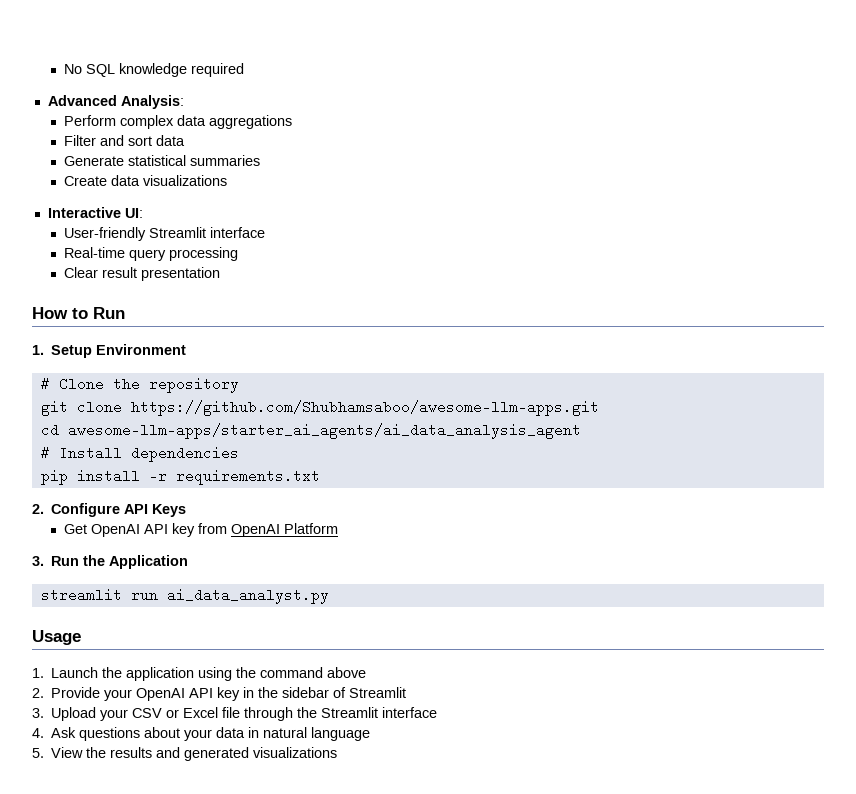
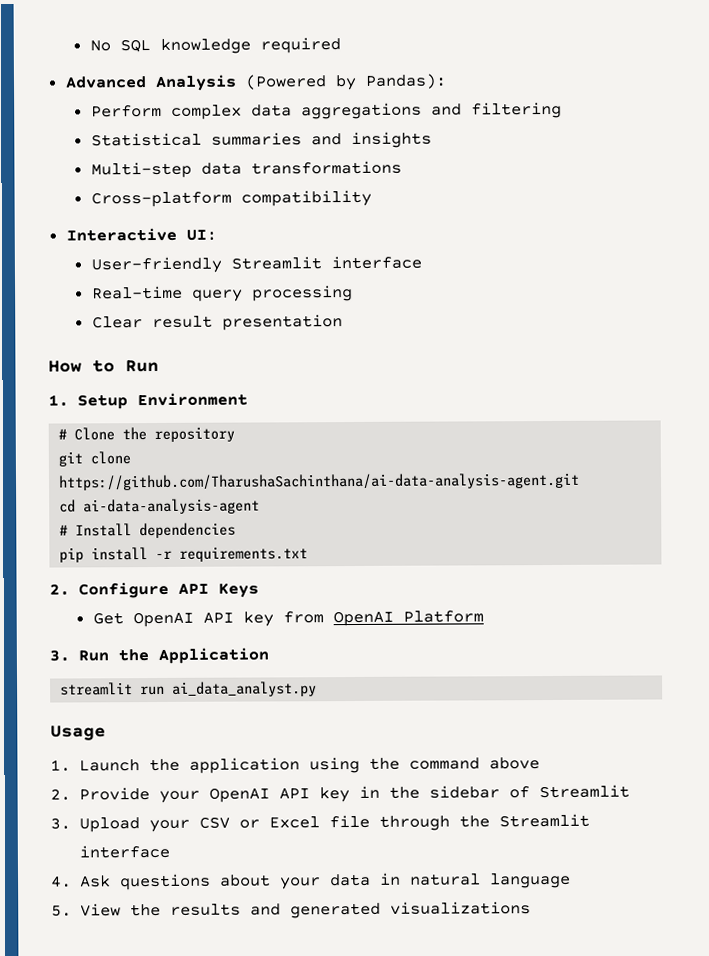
- Advanced Analysis:
+ Advanced Analysis (Powered by Pandas):
- Perform complex data aggregations
- Filter and sort data
- Generate statistical summaries
- Create data visualizations
+ Perform complex data aggregations and filtering
+ Statistical summaries and insights
+ Multi-step data transformations
+ Cross-platform compatibility
- git clone https://github.com/Shubhamsaboo/awesome-llm-apps.git
+ git clone https://github.com/TharushaSachinthana/ai-data-analysis-agent.git
- cd awesome-llm-apps/starter_ai_agents/ai_data_analysis_agent
+ cd ai-data-analysis-agent

